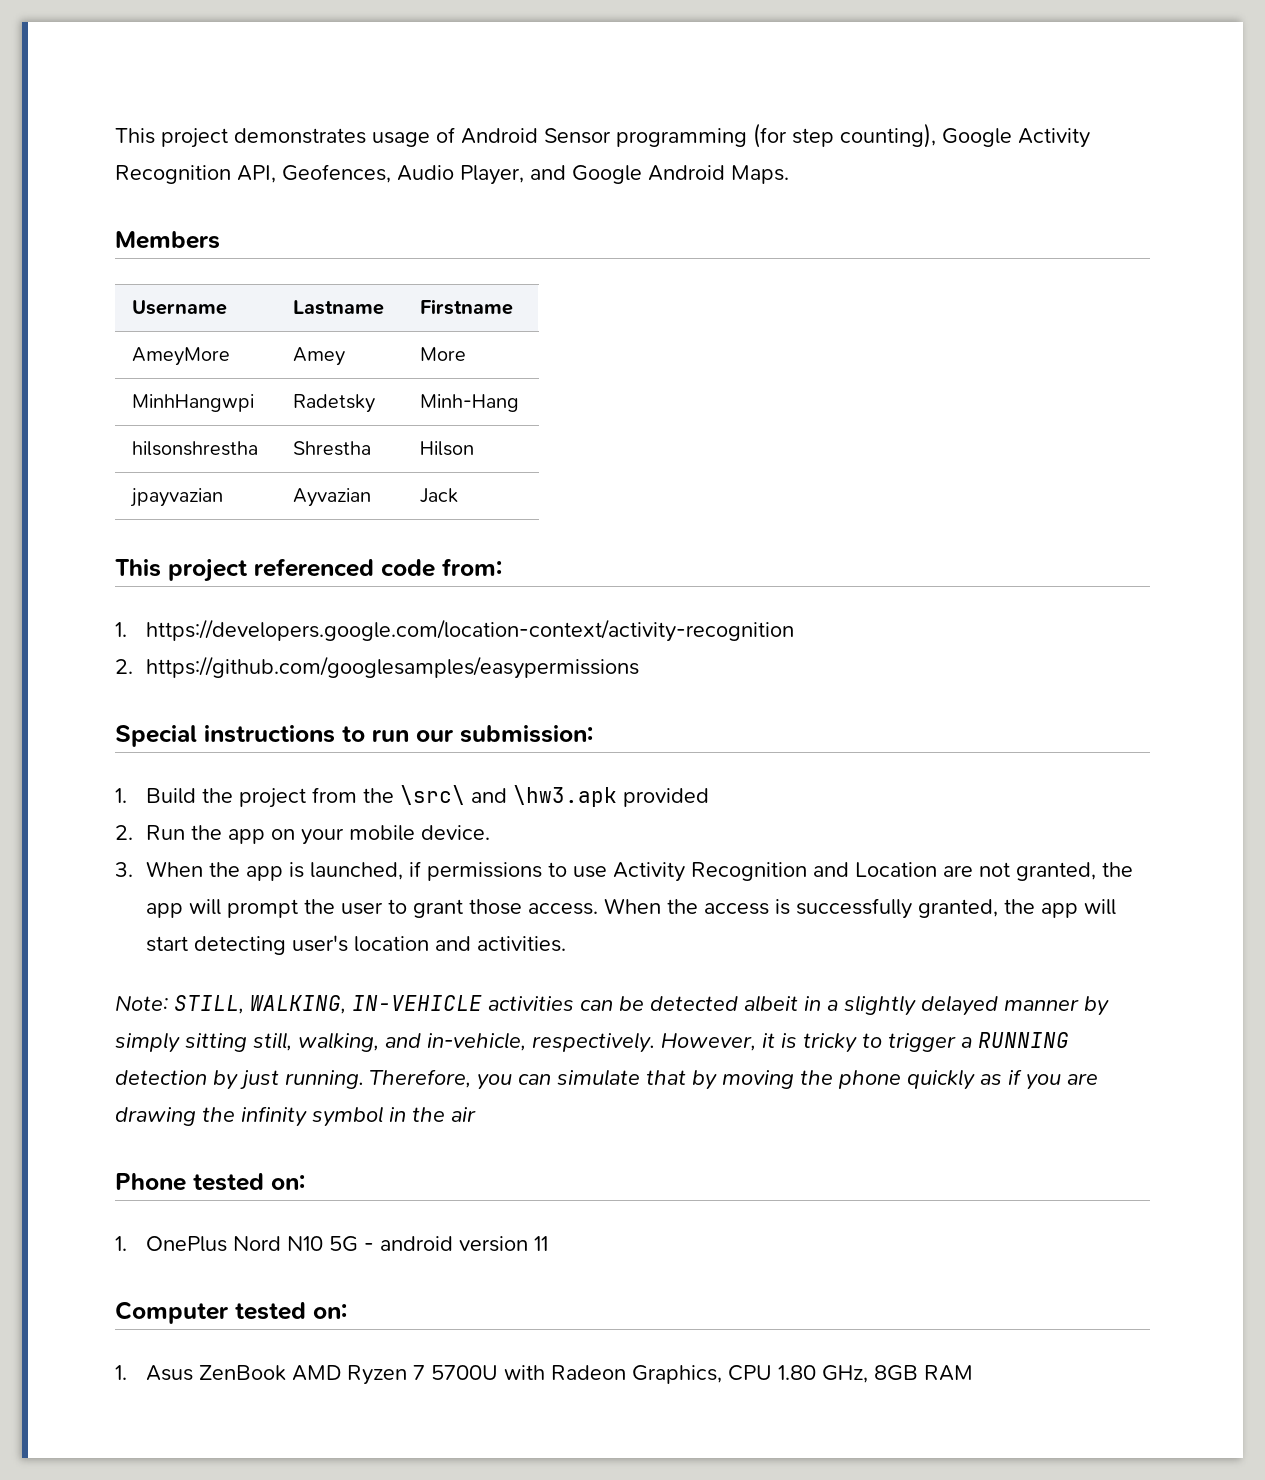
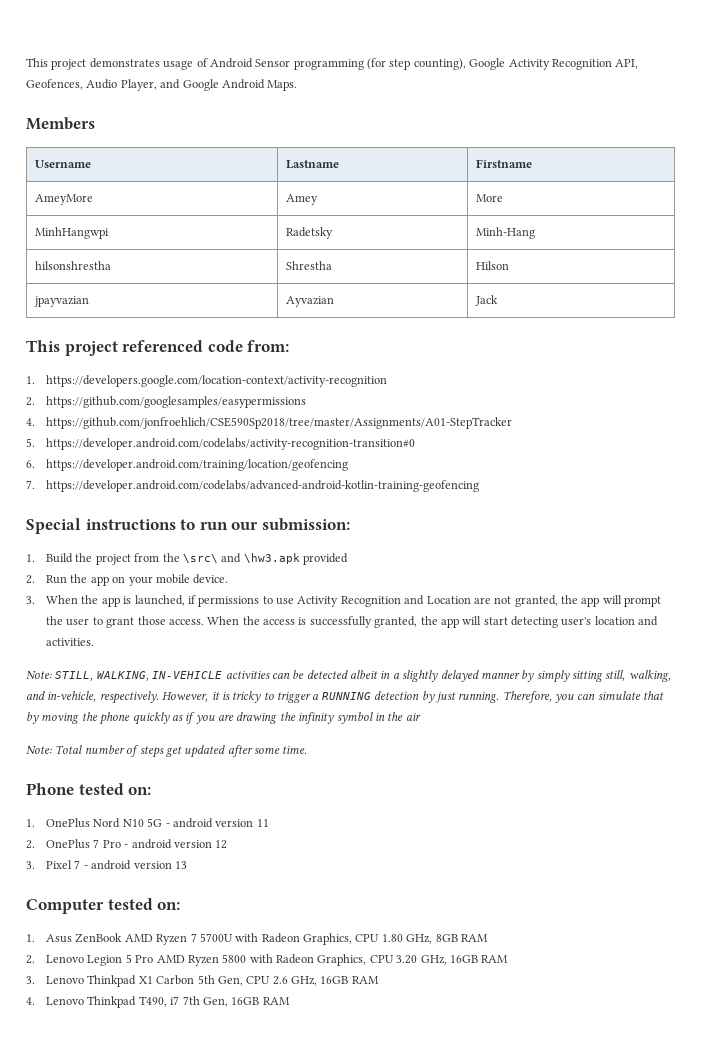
+ 4. https://github.com/jonfroehlich/CSE590Sp2018/tree/master/Assignments/A01-StepTracker
+ 5. https://developer.android.com/codelabs/activity-recognition-transition#0
+ 6. https://developer.android.com/training/location/geofencing
+ 7. https://developer.android.com/codelabs/advanced-android-kotlin-training-geofencing
+ Note: Total number of steps get updated after some time.
+ 2. OnePlus 7 Pro - android version 12
+ 3. Pixel 7 - android version 13
+ 2. Lenovo Legion 5 Pro AMD Ryzen 5800 with Radeon Graphics, CPU 3.20 GHz, 16GB RAM
+ 3. Lenovo Thinkpad X1 Carbon 5th Gen, CPU 2.6 GHz, 16GB RAM
+ 4. Lenovo Thinkpad T490, i7 7th Gen, 16GB RAM

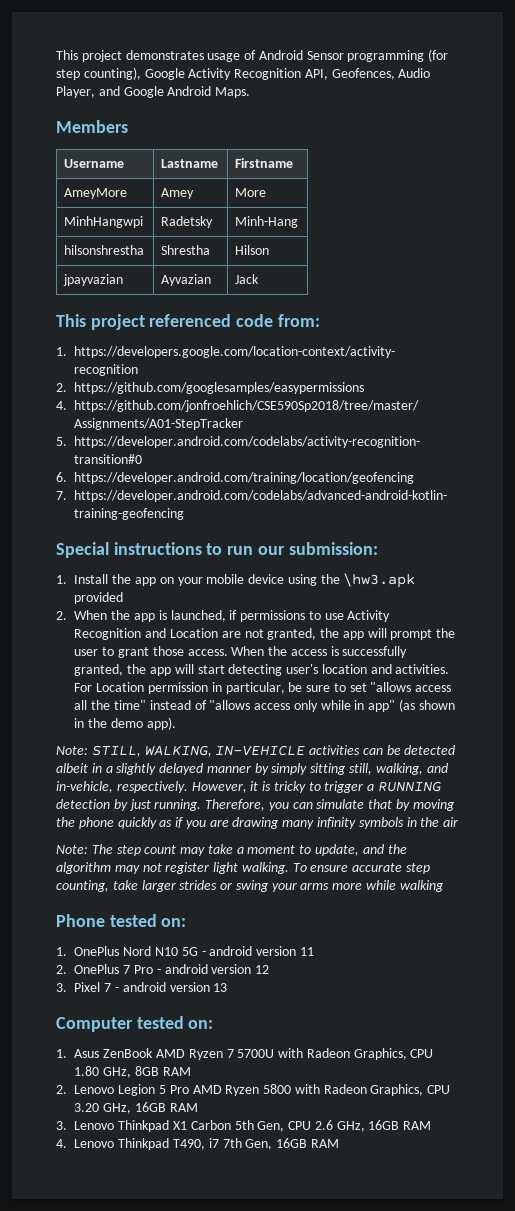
- 1. Build the project from the \src\ and \hw3.apk provided
- 2. Run the app on your mobile device.
- 3. When the app is launched, if permissions to use Activity Recognition and Location are not granted, the app will prompt the user to grant those access.
+ 1. Install the app on your mobile device using the \hw3.apk provided
+ 2. When the app is launched, if permissions to use Activity Recognition and Location are not granted, the app will prompt the user to grant those access.
+ For Location permission in particular, be sure to set "allows access all the time" instead of "allows access only while in app" (as shown in the demo app).
- Therefore, you can simulate that by moving the phone quickly as if you are drawing the infinity symbol in the air
+ Therefore, you can simulate that by moving the phone quickly as if you are drawing many infinity symbols in the air
- Note: Total number of steps get updated after some time.
+ Note: The step count may take a moment to update, and the algorithm may not register light walking. To ensure accurate step counting, take larger strides or swing your arms more while walking

